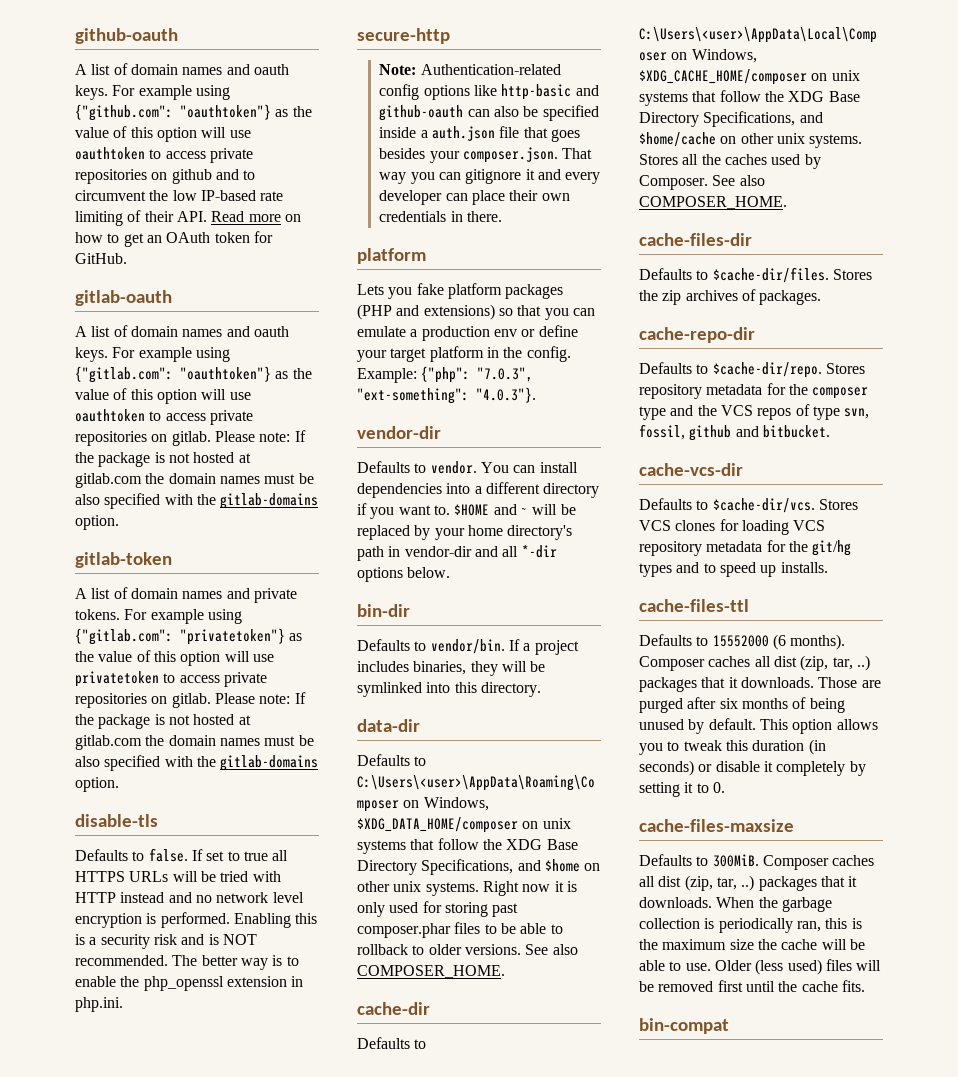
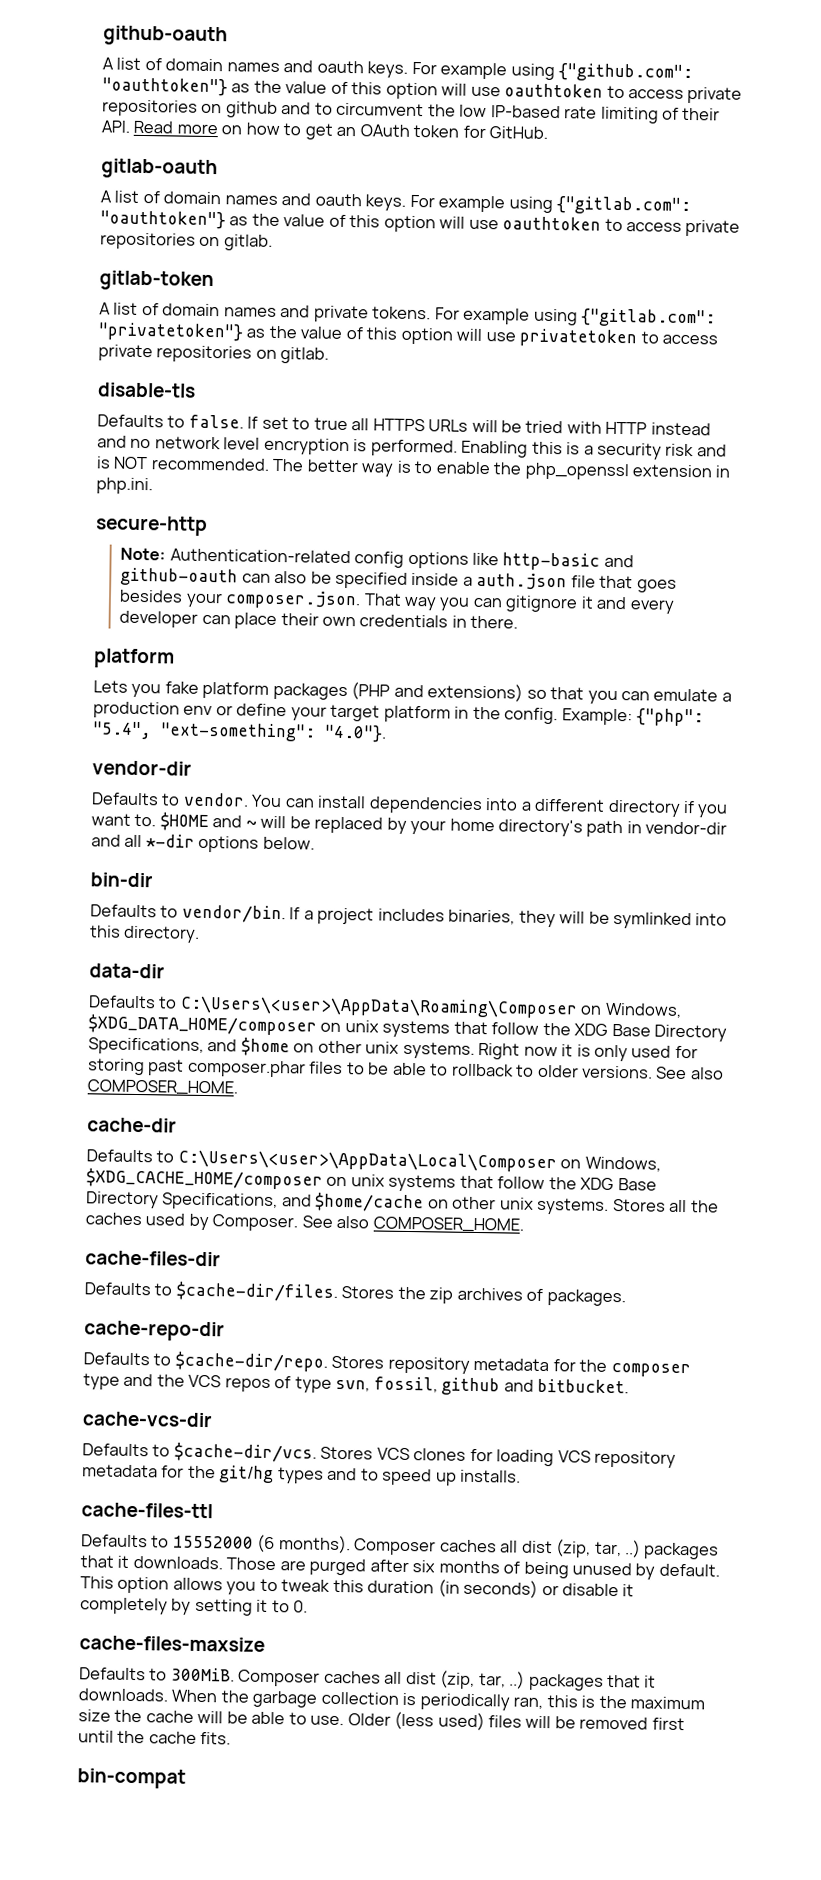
- For example using {"gitlab.com": "oauthtoken"} as the value of this option will use oauthtoken to access private repositories on gitlab. Please note: If the package is not hosted at gitlab.com the domain names must be also specified with the gitlab-domains option.
+ For example using {"gitlab.com": "oauthtoken"} as the value of this option will use oauthtoken to access private repositories on gitlab.
- For example using {"gitlab.com": "privatetoken"} as the value of this option will use privatetoken to access private repositories on gitlab. Please note: If the package is not hosted at gitlab.com the domain names must be also specified with the gitlab-domains option.
+ For example using {"gitlab.com": "privatetoken"} as the value of this option will use privatetoken to access private repositories on gitlab.
- Example: {"php": "7.0.3", "ext-something": "4.0.3"}.
+ Example: {"php": "5.4", "ext-something": "4.0"}.

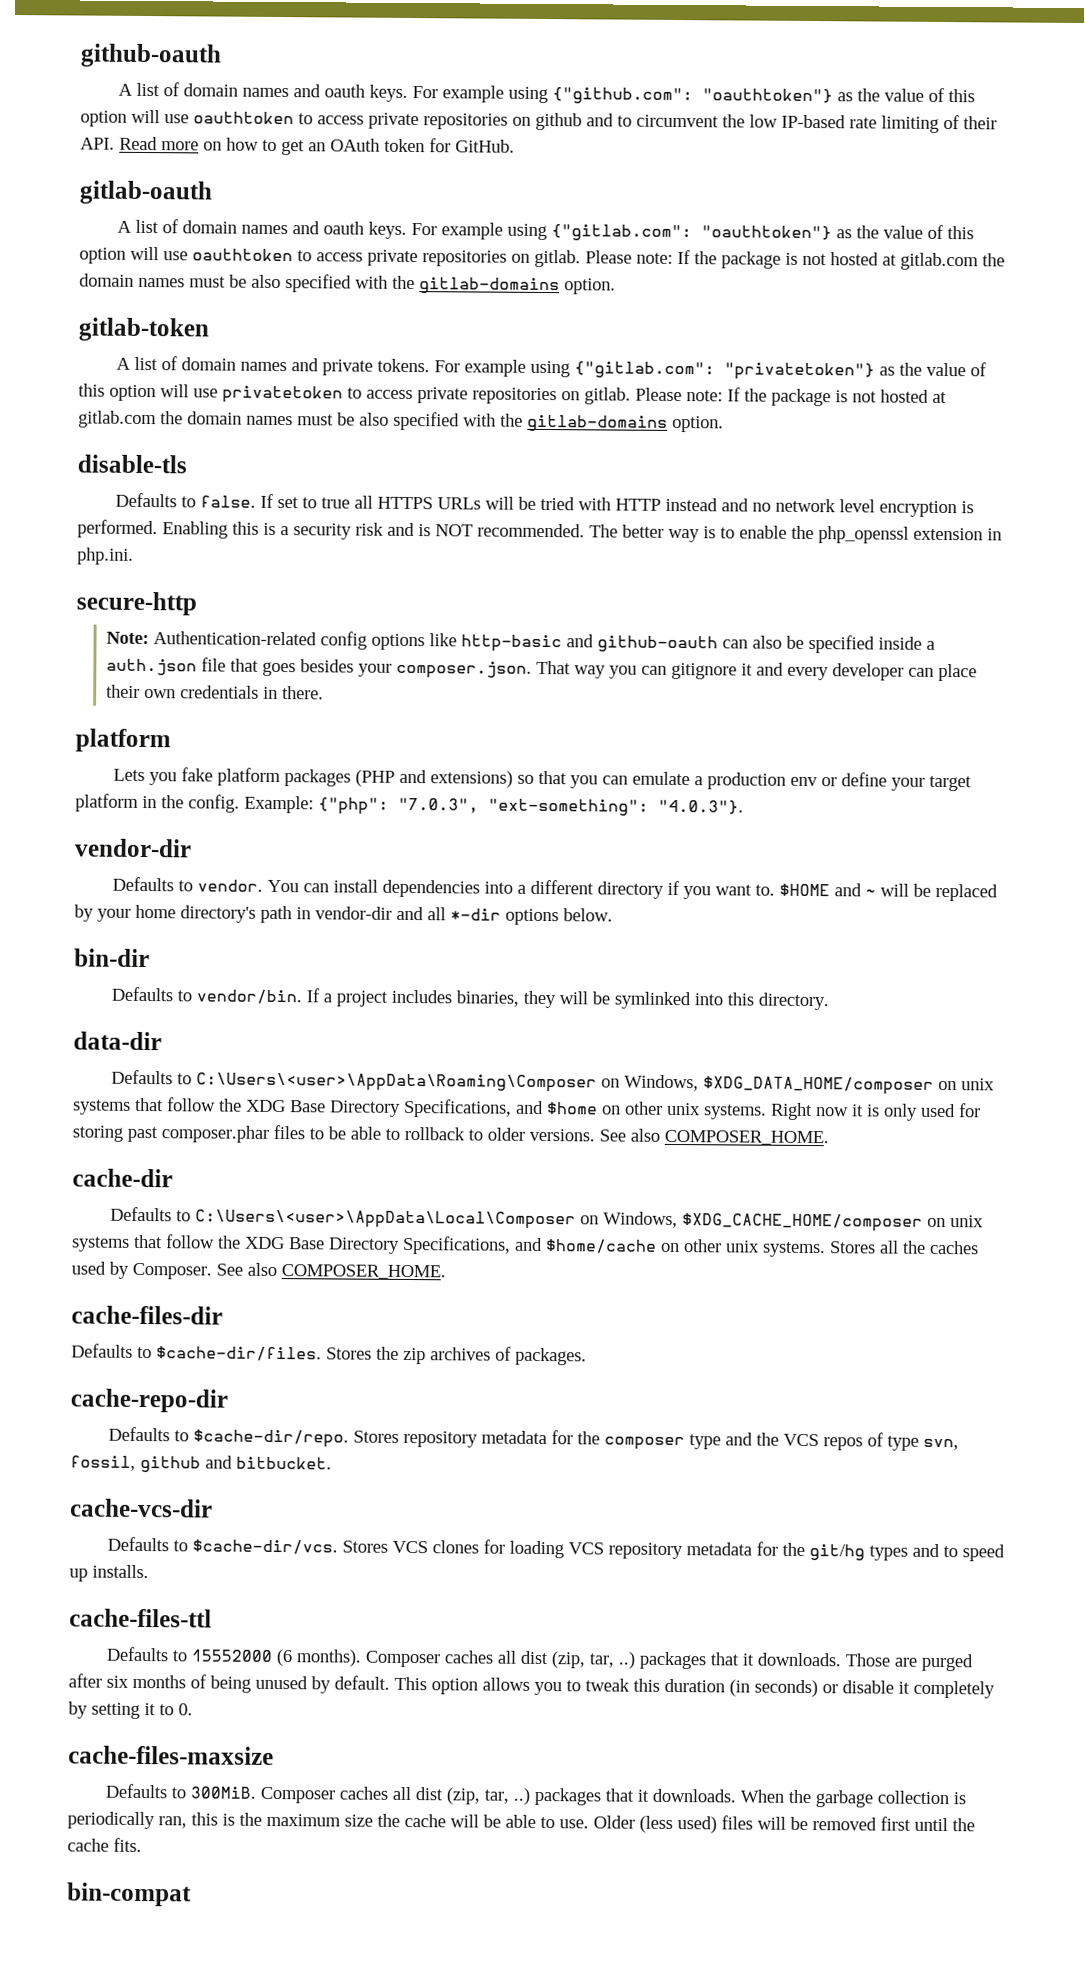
- For example using {"gitlab.com": "oauthtoken"} as the value of this option will use oauthtoken to access private repositories on gitlab.
+ For example using {"gitlab.com": "oauthtoken"} as the value of this option will use oauthtoken to access private repositories on gitlab. Please note: If the package is not hosted at gitlab.com the domain names must be also specified with the gitlab-domains option.
- For example using {"gitlab.com": "privatetoken"} as the value of this option will use privatetoken to access private repositories on gitlab.
+ For example using {"gitlab.com": "privatetoken"} as the value of this option will use privatetoken to access private repositories on gitlab. Please note: If the package is not hosted at gitlab.com the domain names must be also specified with the gitlab-domains option.
- Example: {"php": "5.4", "ext-something": "4.0"}.
+ Example: {"php": "7.0.3", "ext-something": "4.0.3"}.

